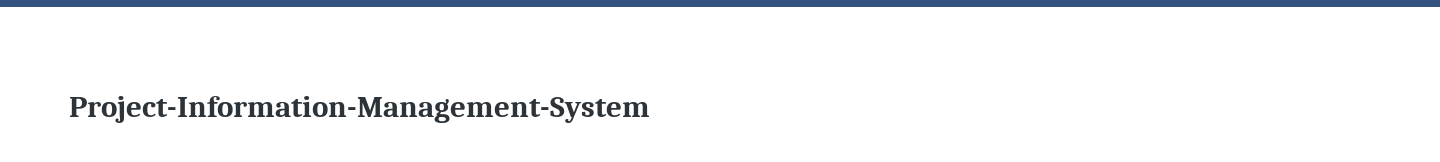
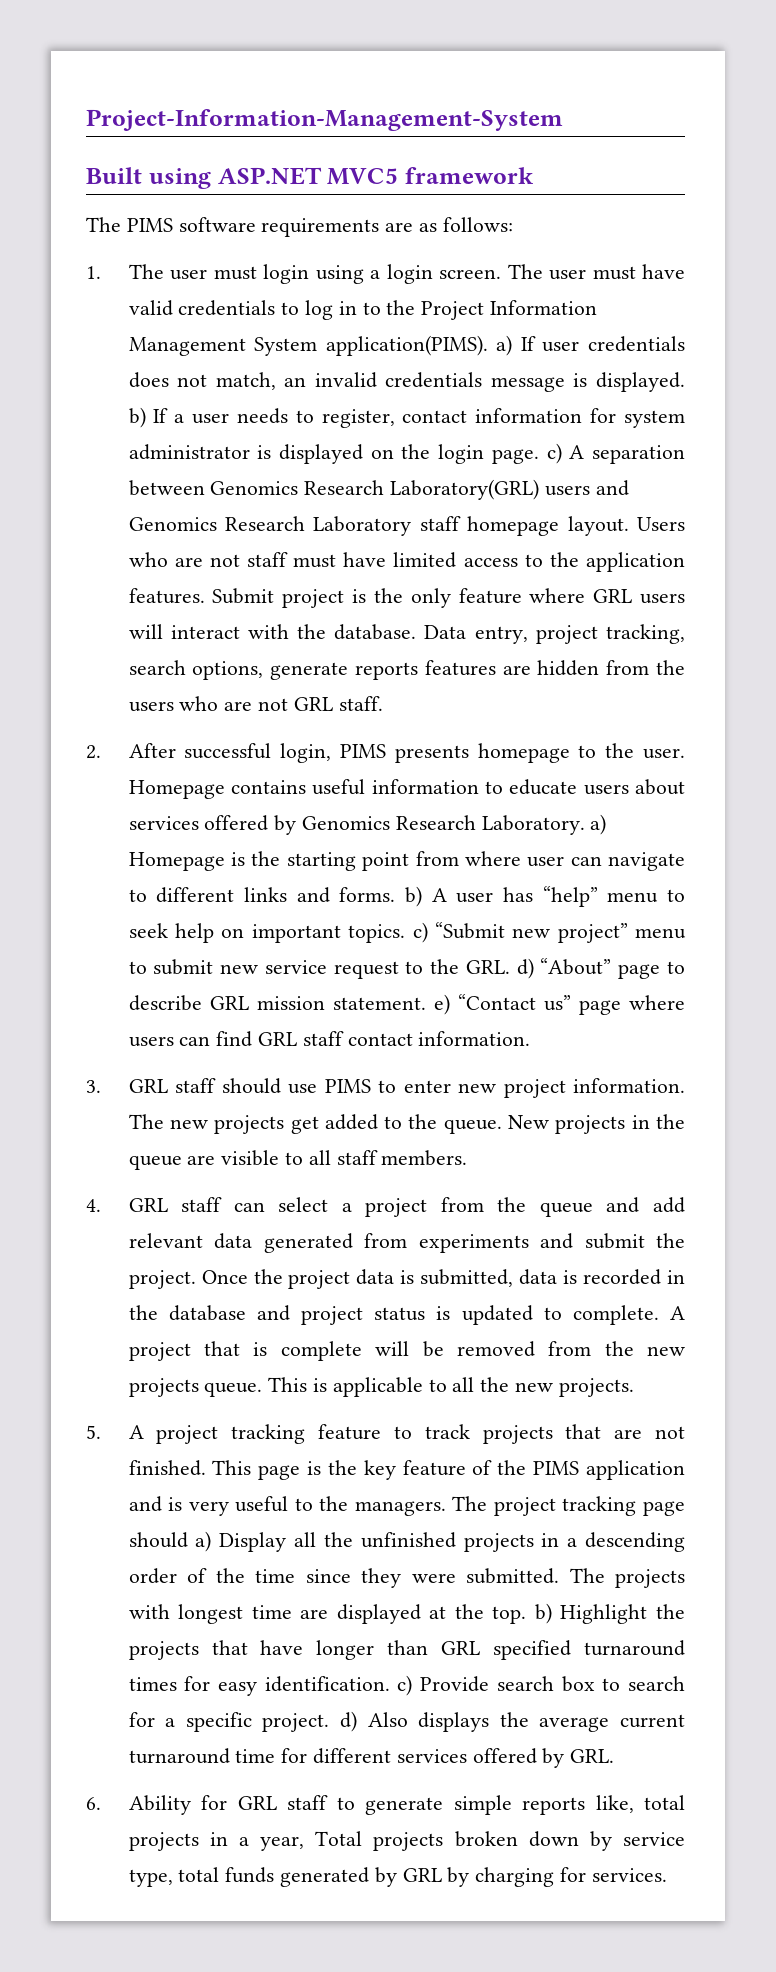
+ Built using ASP.NET MVC5 framework
+ The PIMS software requirements are as follows:
+ 1. The user must login using a login screen. The user must have valid credentials to log in to the Project Information Management System application(PIMS). a) If user credentials does not match, an invalid credentials message is displayed. b) If a user needs to register, contact information for system administrator is displayed on the login page. c) A separation between Genomics Research Laboratory(GRL) users and Genomics Research Laboratory staff homepage layout. Users who are not staff must have limited access to the application features. Submit project is the only feature where GRL users will interact with the database. Data entry, project tracking, search options, generate reports features are hidden from the users who are not GRL staff.
+ 2. After successful login, PIMS presents homepage to the user. Homepage contains useful information to educate users about services offered by Genomics Research Laboratory. a) Homepage is the starting point from where user can navigate to different links and forms. b) A user has “help” menu to seek help on important topics. c) “Submit new project” menu to submit new service request to the GRL. d) “About” page to describe GRL mission statement. e) “Contact us” page where users can find GRL staff contact information.
+ 3. GRL staff should use PIMS to enter new project information. The new projects get added to the queue. New projects in the queue are visible to all staff members.
+ 4. GRL staff can select a project from the queue and add relevant data generated from experiments and submit the project. Once the project data is submitted, data is recorded in the database and project status is updated to complete. A project that is complete will be removed from the new projects queue. This is applicable to all the new projects.
+ 5. A project tracking feature to track projects that are not finished. This page is the key feature of the PIMS application and is very useful to the managers. The project tracking page should a) Display all the unfinished projects in a descending order of the time since they were submitted. The projects with longest time are displayed at the top. b) Highlight the projects that have longer than GRL specified turnaround times for easy identification. c) Provide search box to search for a specific project. d) Also displays the average current turnaround time for different services offered by GRL.
+ 6. Ability for GRL staff to generate simple reports like, total projects in a year, Total projects broken down by service type, total funds generated by GRL by charging for services.

